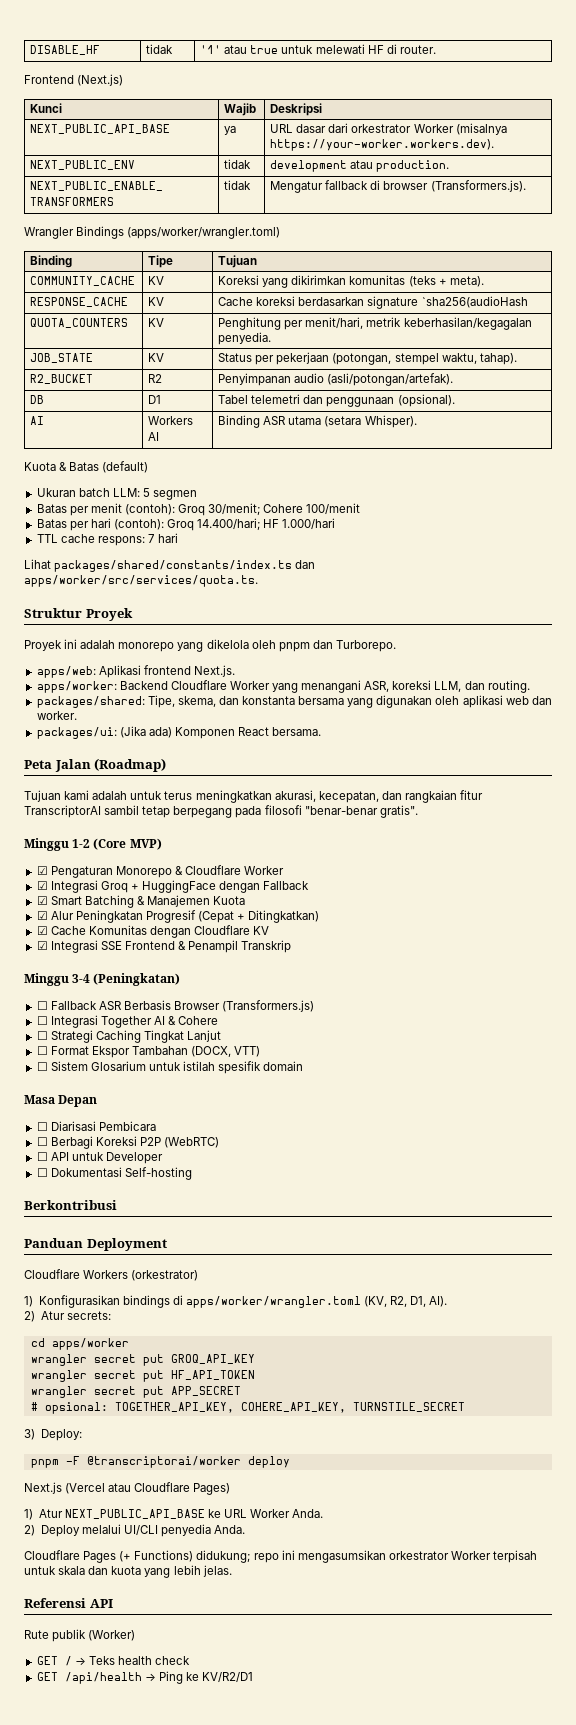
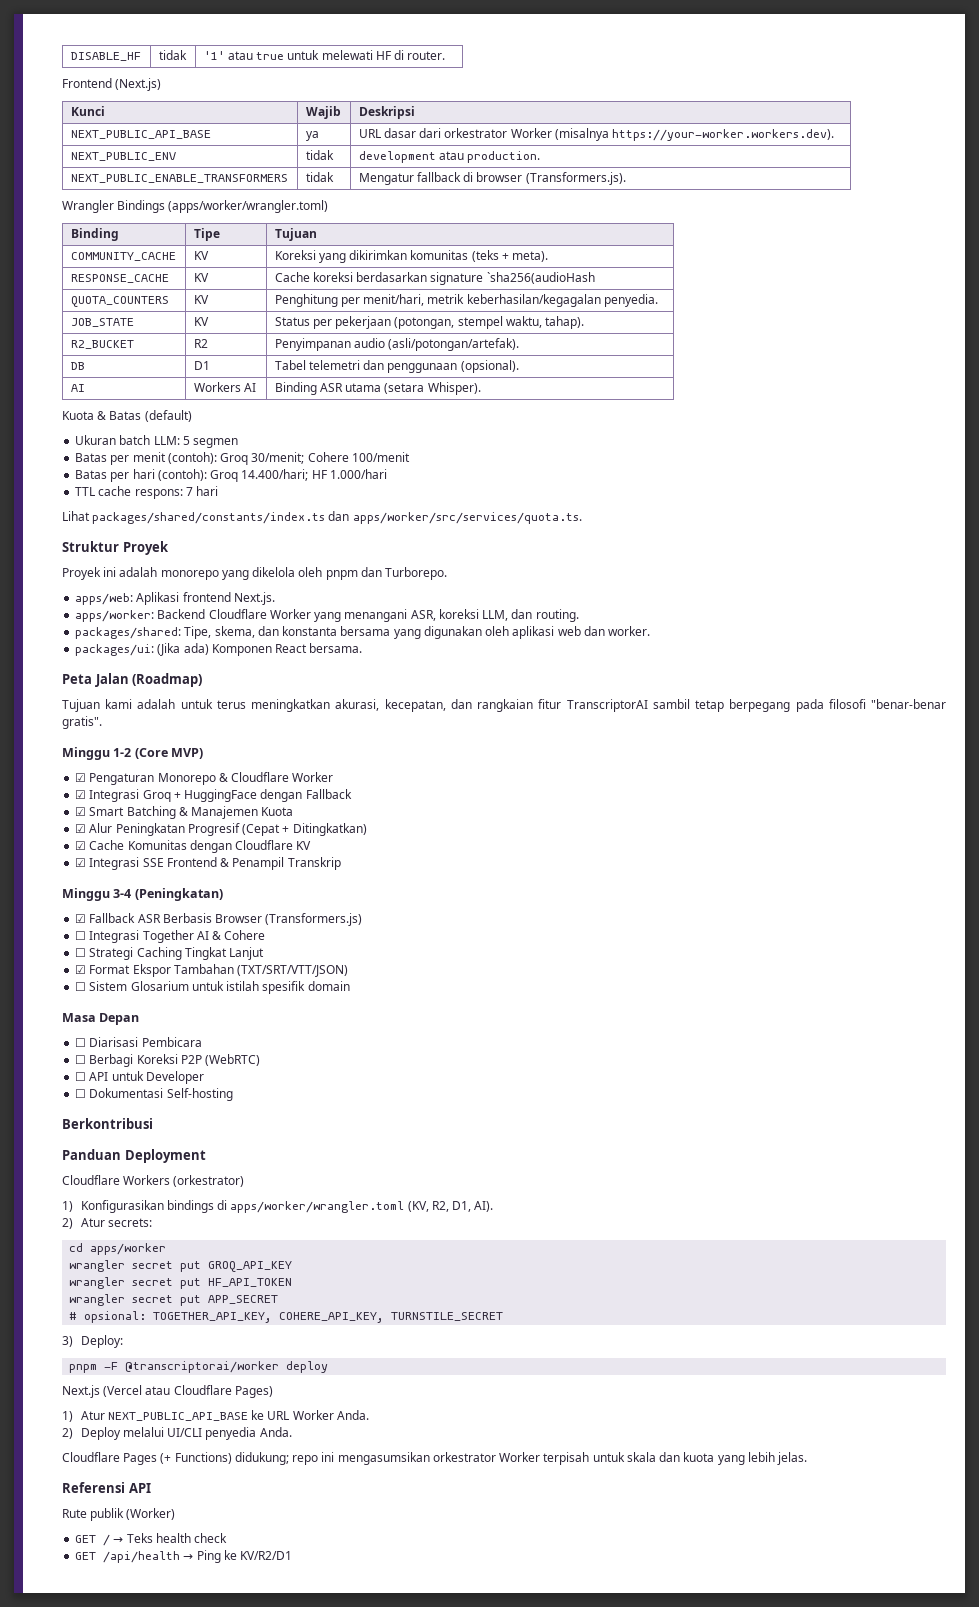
- ☐ Fallback ASR Berbasis Browser (Transformers.js)
+ ☑ Fallback ASR Berbasis Browser (Transformers.js)
- ☐ Format Ekspor Tambahan (DOCX, VTT)
+ ☑ Format Ekspor Tambahan (TXT/SRT/VTT/JSON)

